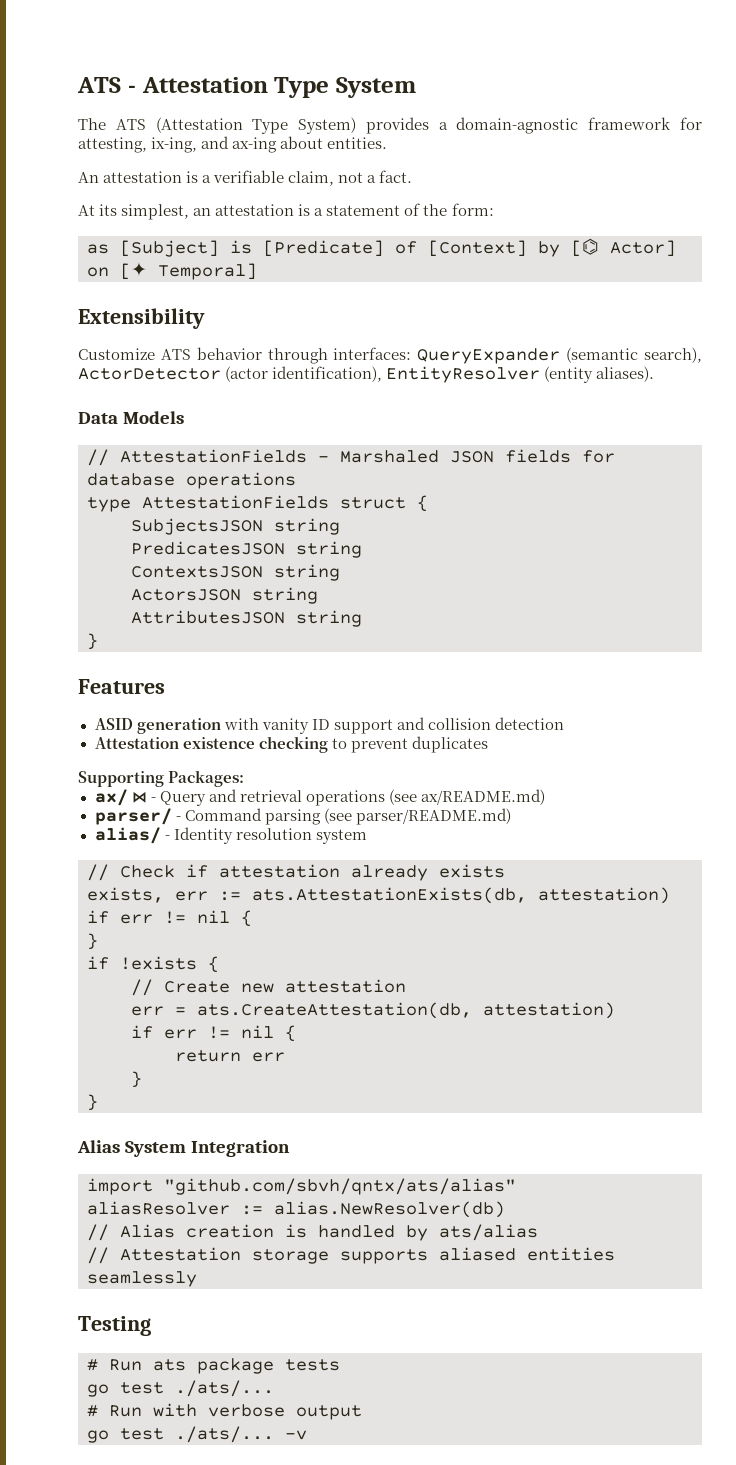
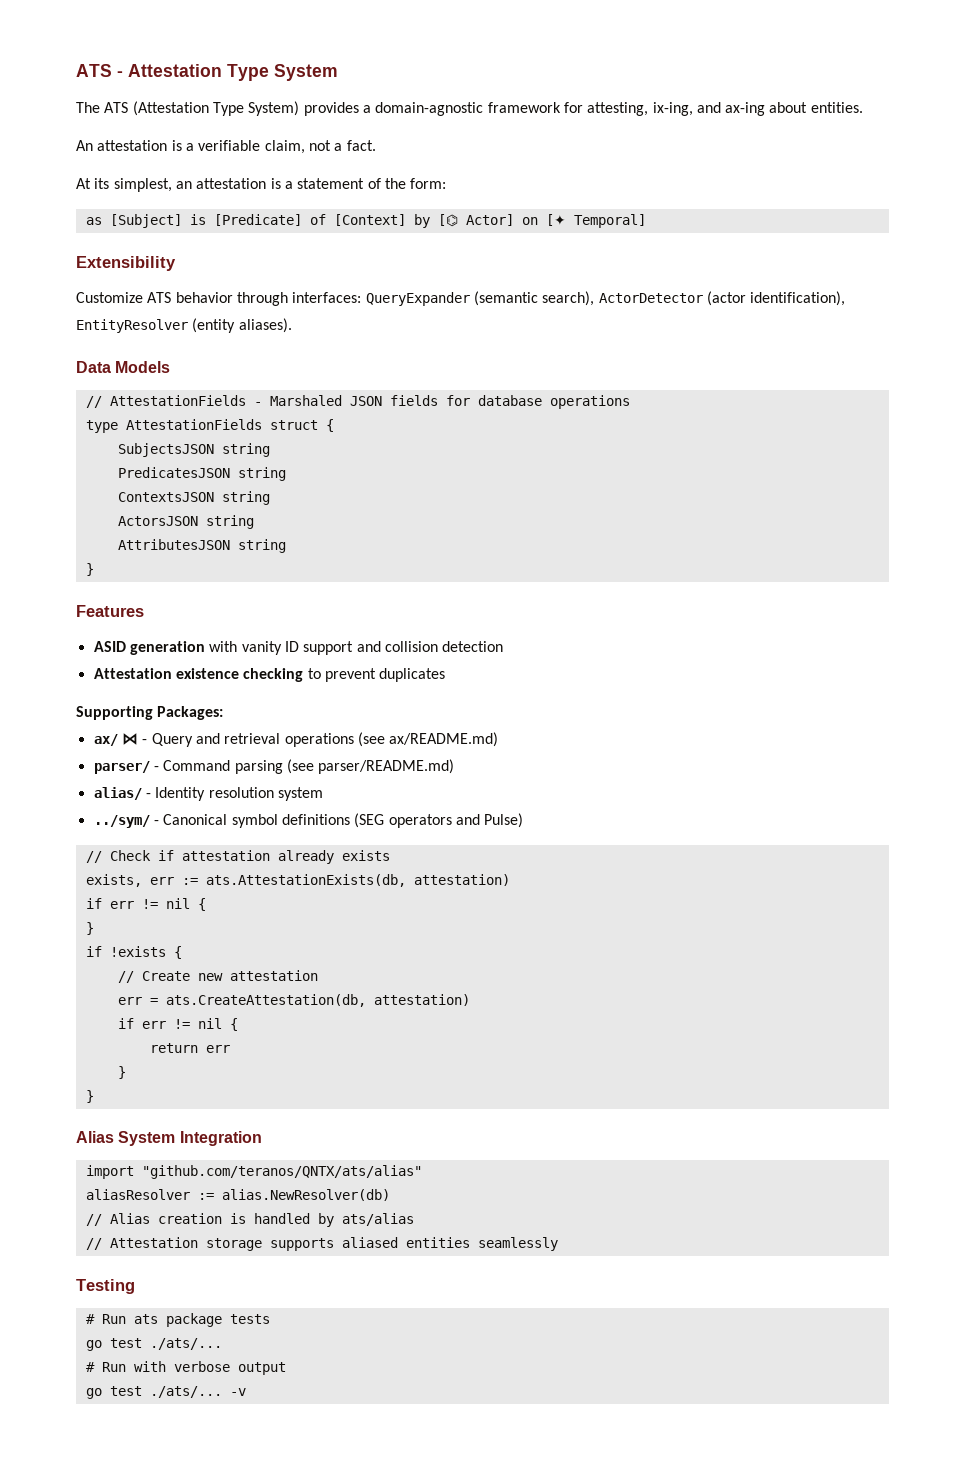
+ ../sym/ - Canonical symbol definitions (SEG operators and Pulse)
- import "github.com/sbvh/qntx/ats/alias"
+ import "github.com/teranos/QNTX/ats/alias"

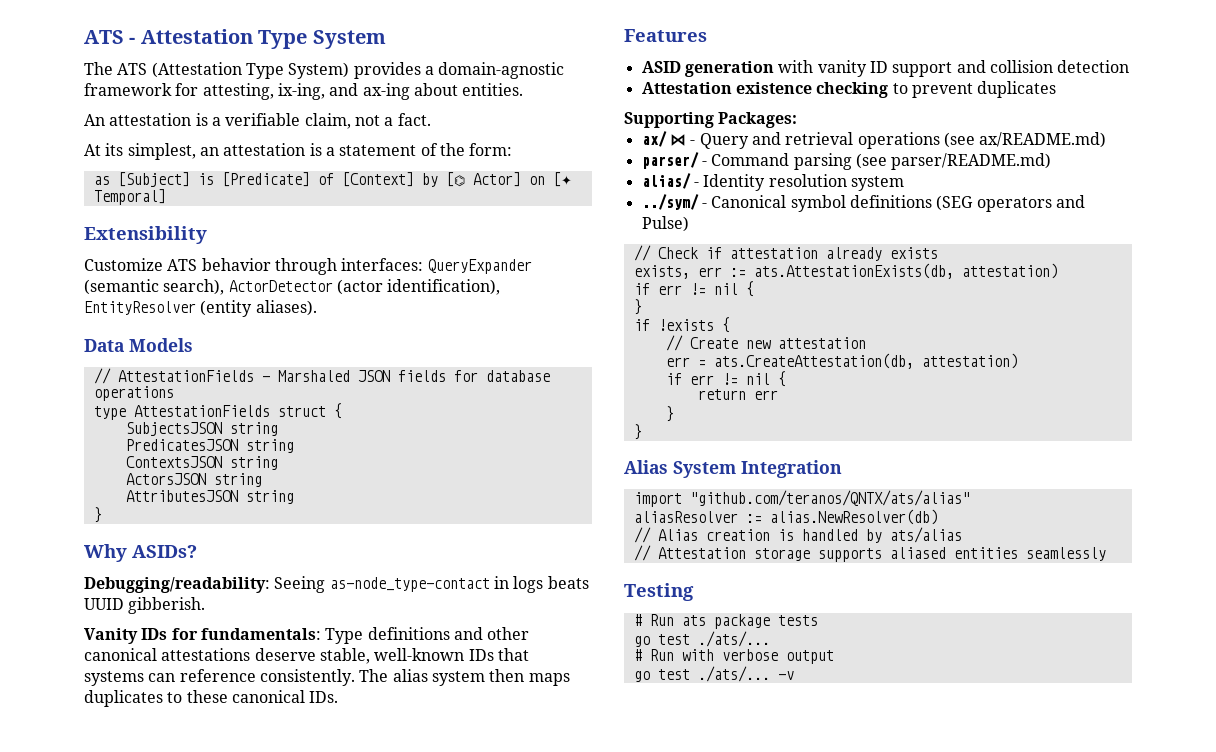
+ Why ASIDs?
+ Debugging/readability: Seeing as-node_type-contact in logs beats UUID gibberish.
+ Vanity IDs for fundamentals: Type definitions and other canonical attestations deserve stable, well-known IDs that systems can reference consistently. The alias system then maps duplicates to these canonical IDs.

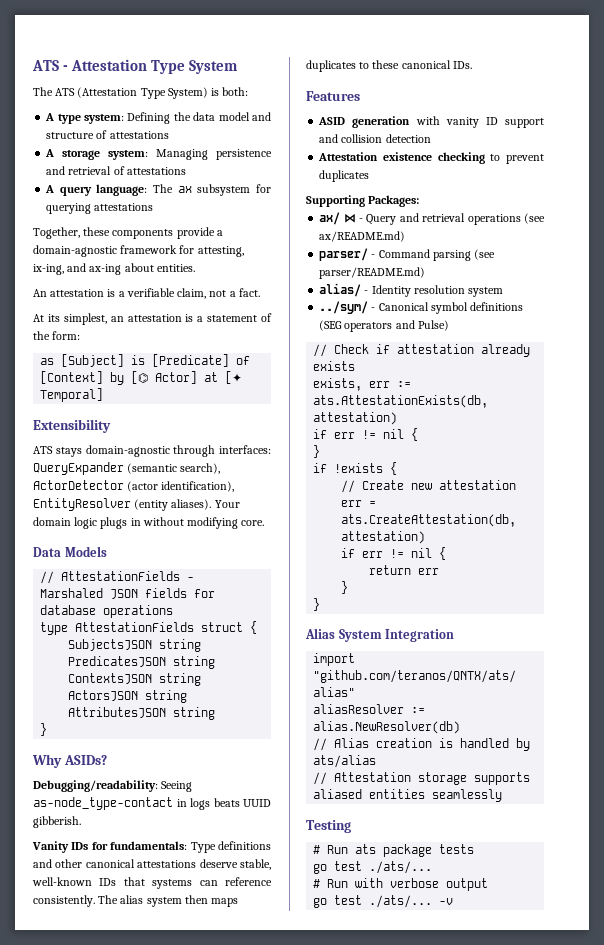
- The ATS (Attestation Type System) provides a domain-agnostic framework for attesting, ix-ing, and ax-ing about entities.
+ The ATS (Attestation Type System) is both:
+ A type system: Defining the data model and structure of attestations
+ A storage system: Managing persistence and retrieval of attestations
+ A query language: The ax subsystem for querying attestations
+ Together, these components provide a domain-agnostic framework for attesting, ix-ing, and ax-ing about entities.
- as [Subject] is [Predicate] of [Context] by [⌬ Actor] on [✦ Temporal]
+ as [Subject] is [Predicate] of [Context] by [⌬ Actor] at [✦ Temporal]
- Customize ATS behavior through interfaces: QueryExpander (semantic search), ActorDetector (actor identification), EntityResolver (entity aliases).
+ ATS stays domain-agnostic through interfaces: QueryExpander (semantic search), ActorDetector (actor identification), EntityResolver (entity aliases). Your domain logic plugs in without modifying core.

